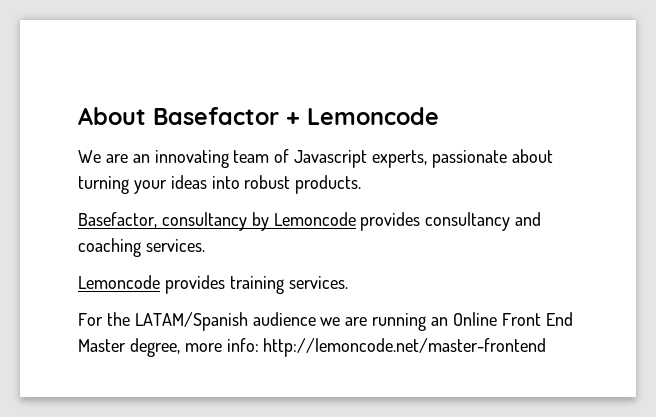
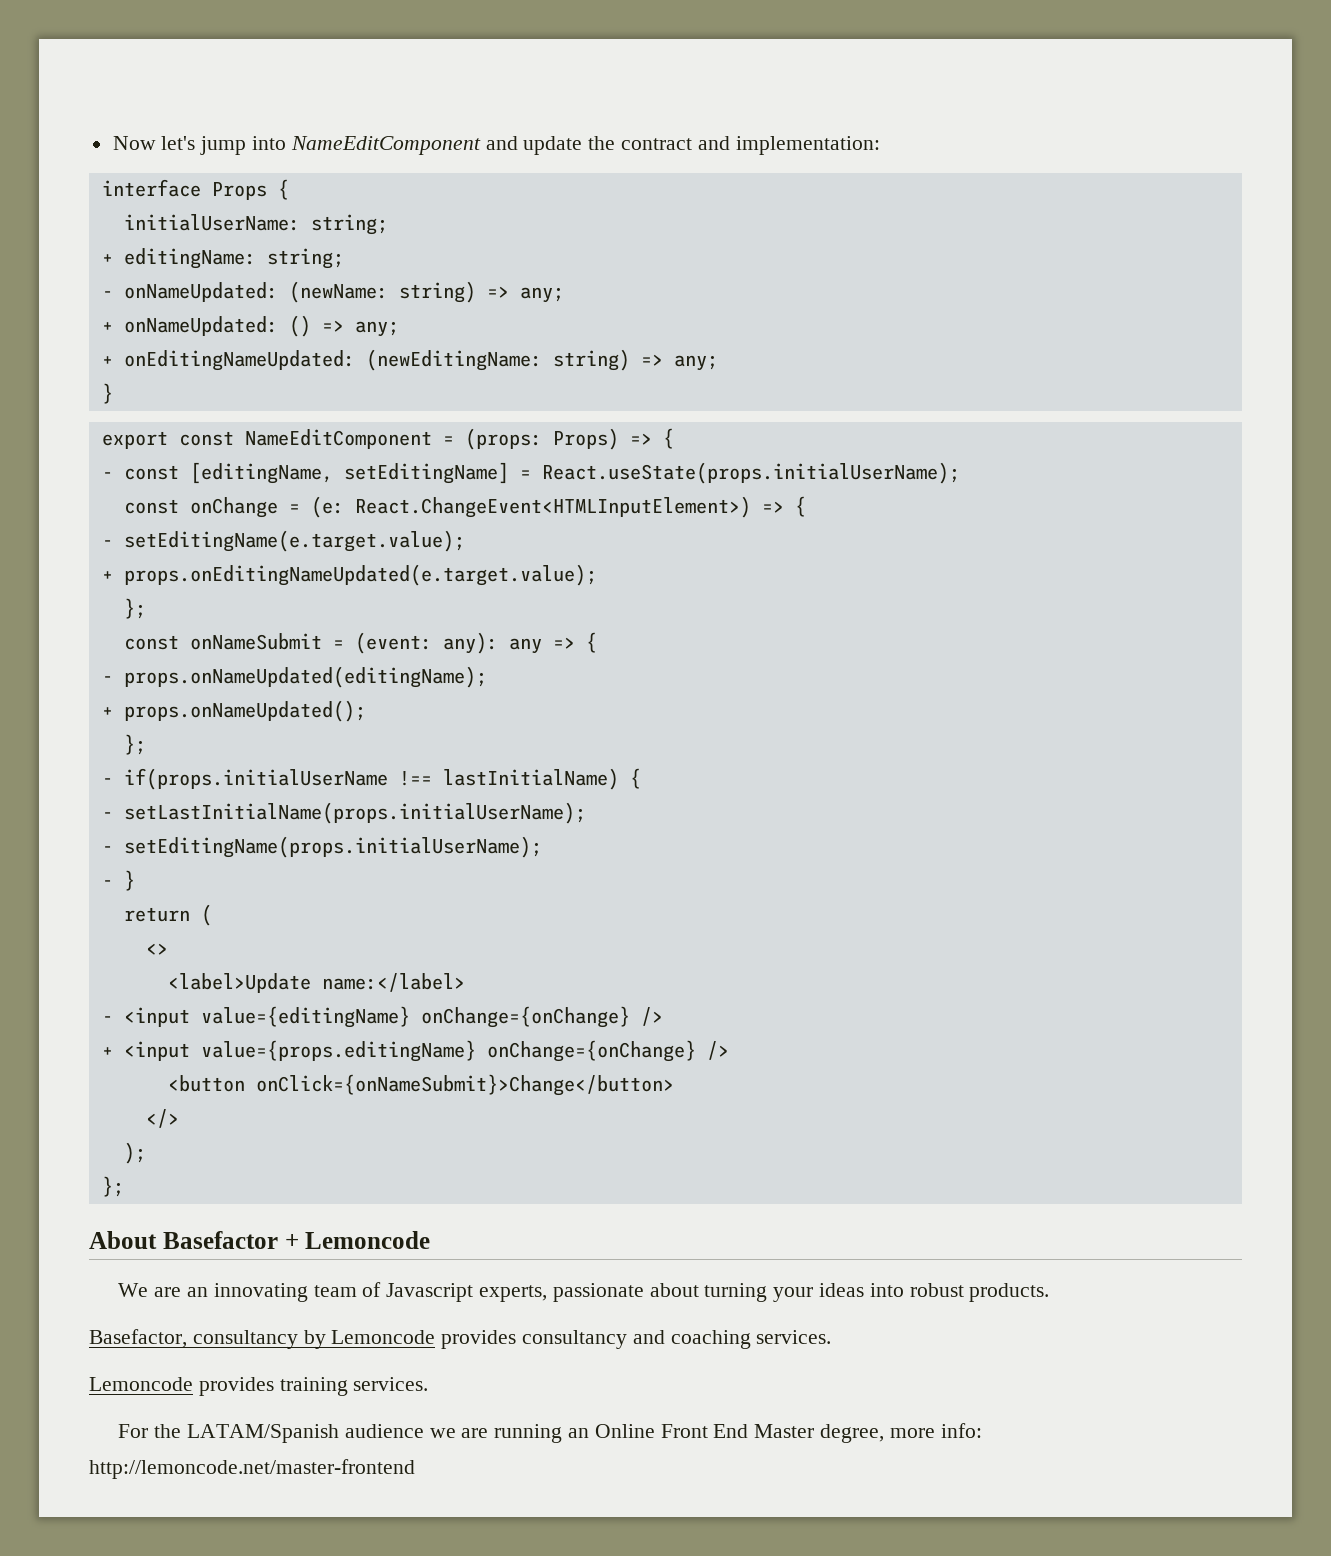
+ Now let's jump into NameEditComponent and update the contract and implementation:
+ interface Props {
+ initialUserName: string;
+ + editingName: string;
+ - onNameUpdated: (newName: string) => any;
+ + onNameUpdated: () => any;
+ + onEditingNameUpdated: (newEditingName: string) => any;
+ }
+ export const NameEditComponent = (props: Props) => {
+ - const [editingName, setEditingName] = React.useState(props.initialUserName);
+ const onChange = (e: React.ChangeEvent<HTMLInputElement>) => {
+ - setEditingName(e.target.value);
+ + props.onEditingNameUpdated(e.target.value);
+ };
+ const onNameSubmit = (event: any): any => {
+ - props.onNameUpdated(editingName);
+ + props.onNameUpdated();
+ };
+ - if(props.initialUserName !== lastInitialName) {
+ - setLastInitialName(props.initialUserName);
+ - setEditingName(props.initialUserName);
+ - }
+ return (
+ <>
+ <label>Update name:</label>
+ - <input value={editingName} onChange={onChange} />
+ + <input value={props.editingName} onChange={onChange} />
+ <button onClick={onNameSubmit}>Change</button>
+ </>
+ );
+ };

